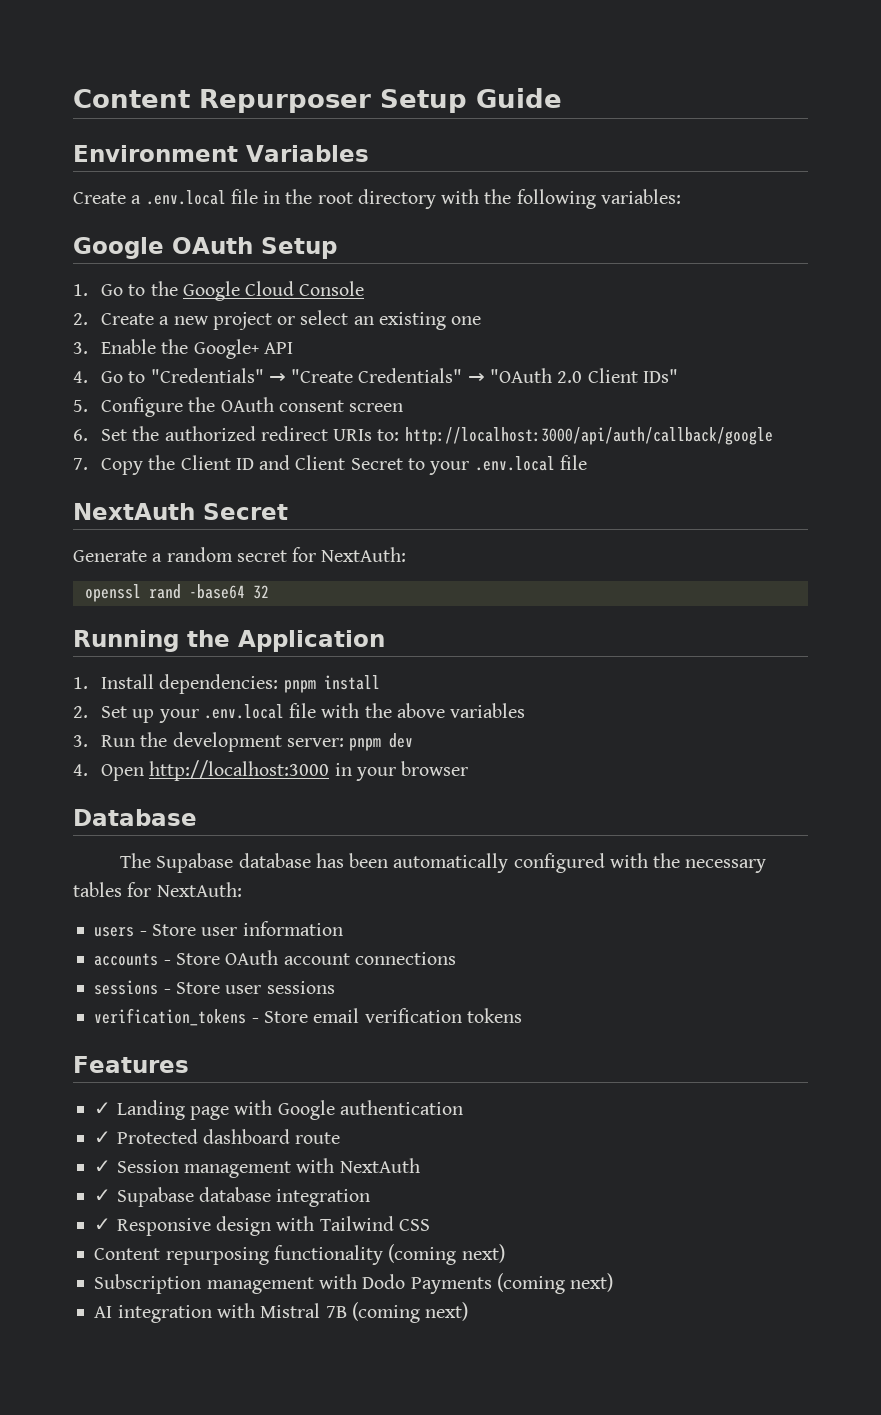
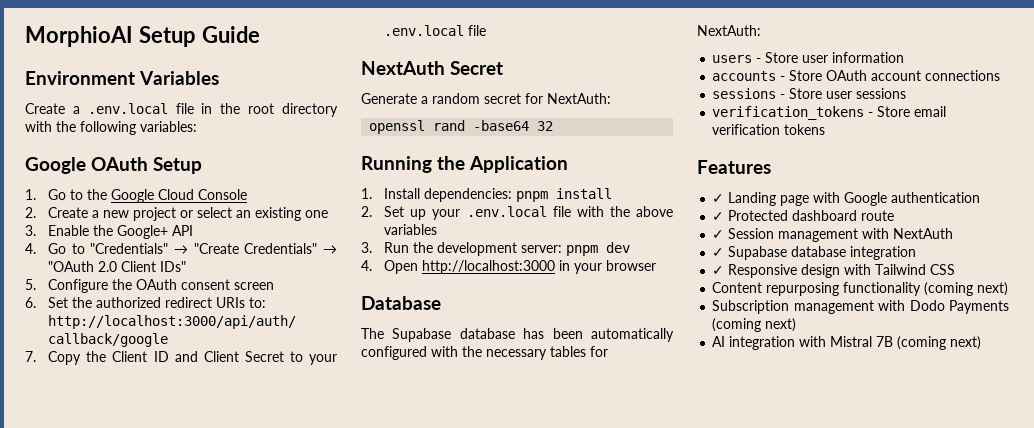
- Content Repurposer Setup Guide
+ MorphioAI Setup Guide

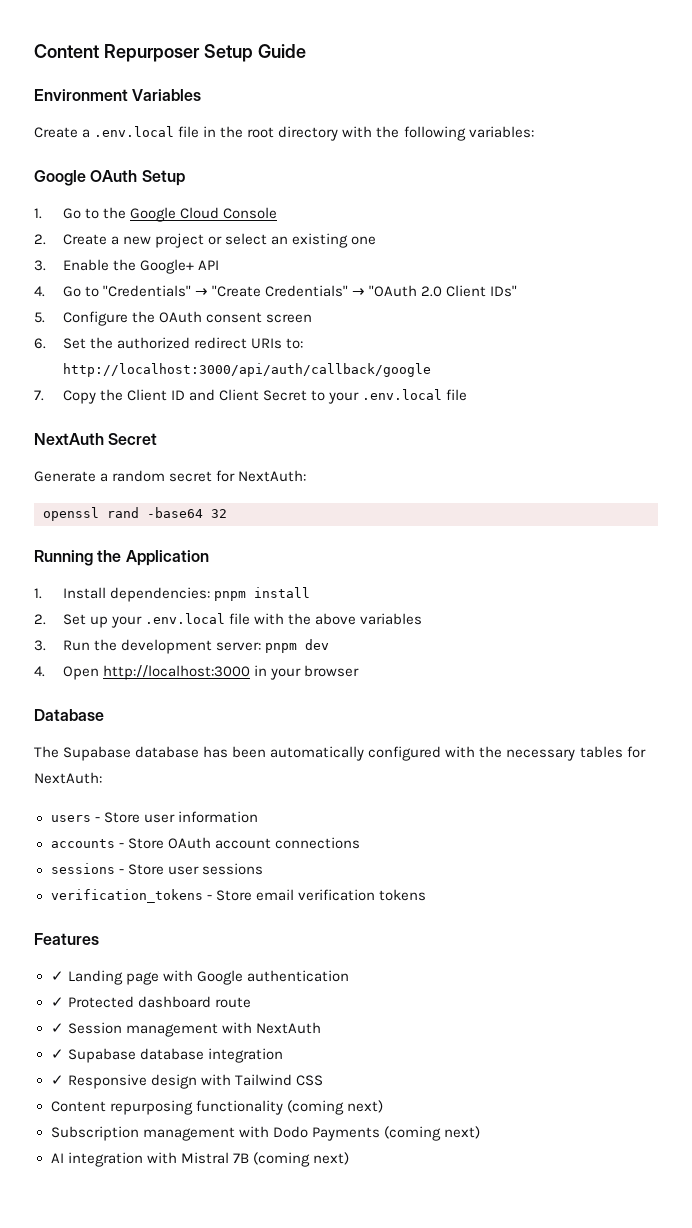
- MorphioAI Setup Guide
+ Content Repurposer Setup Guide

